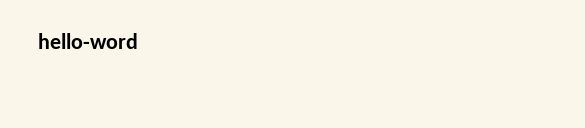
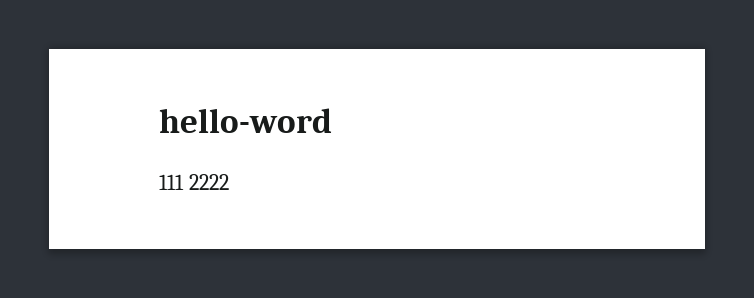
+ 111 2222

